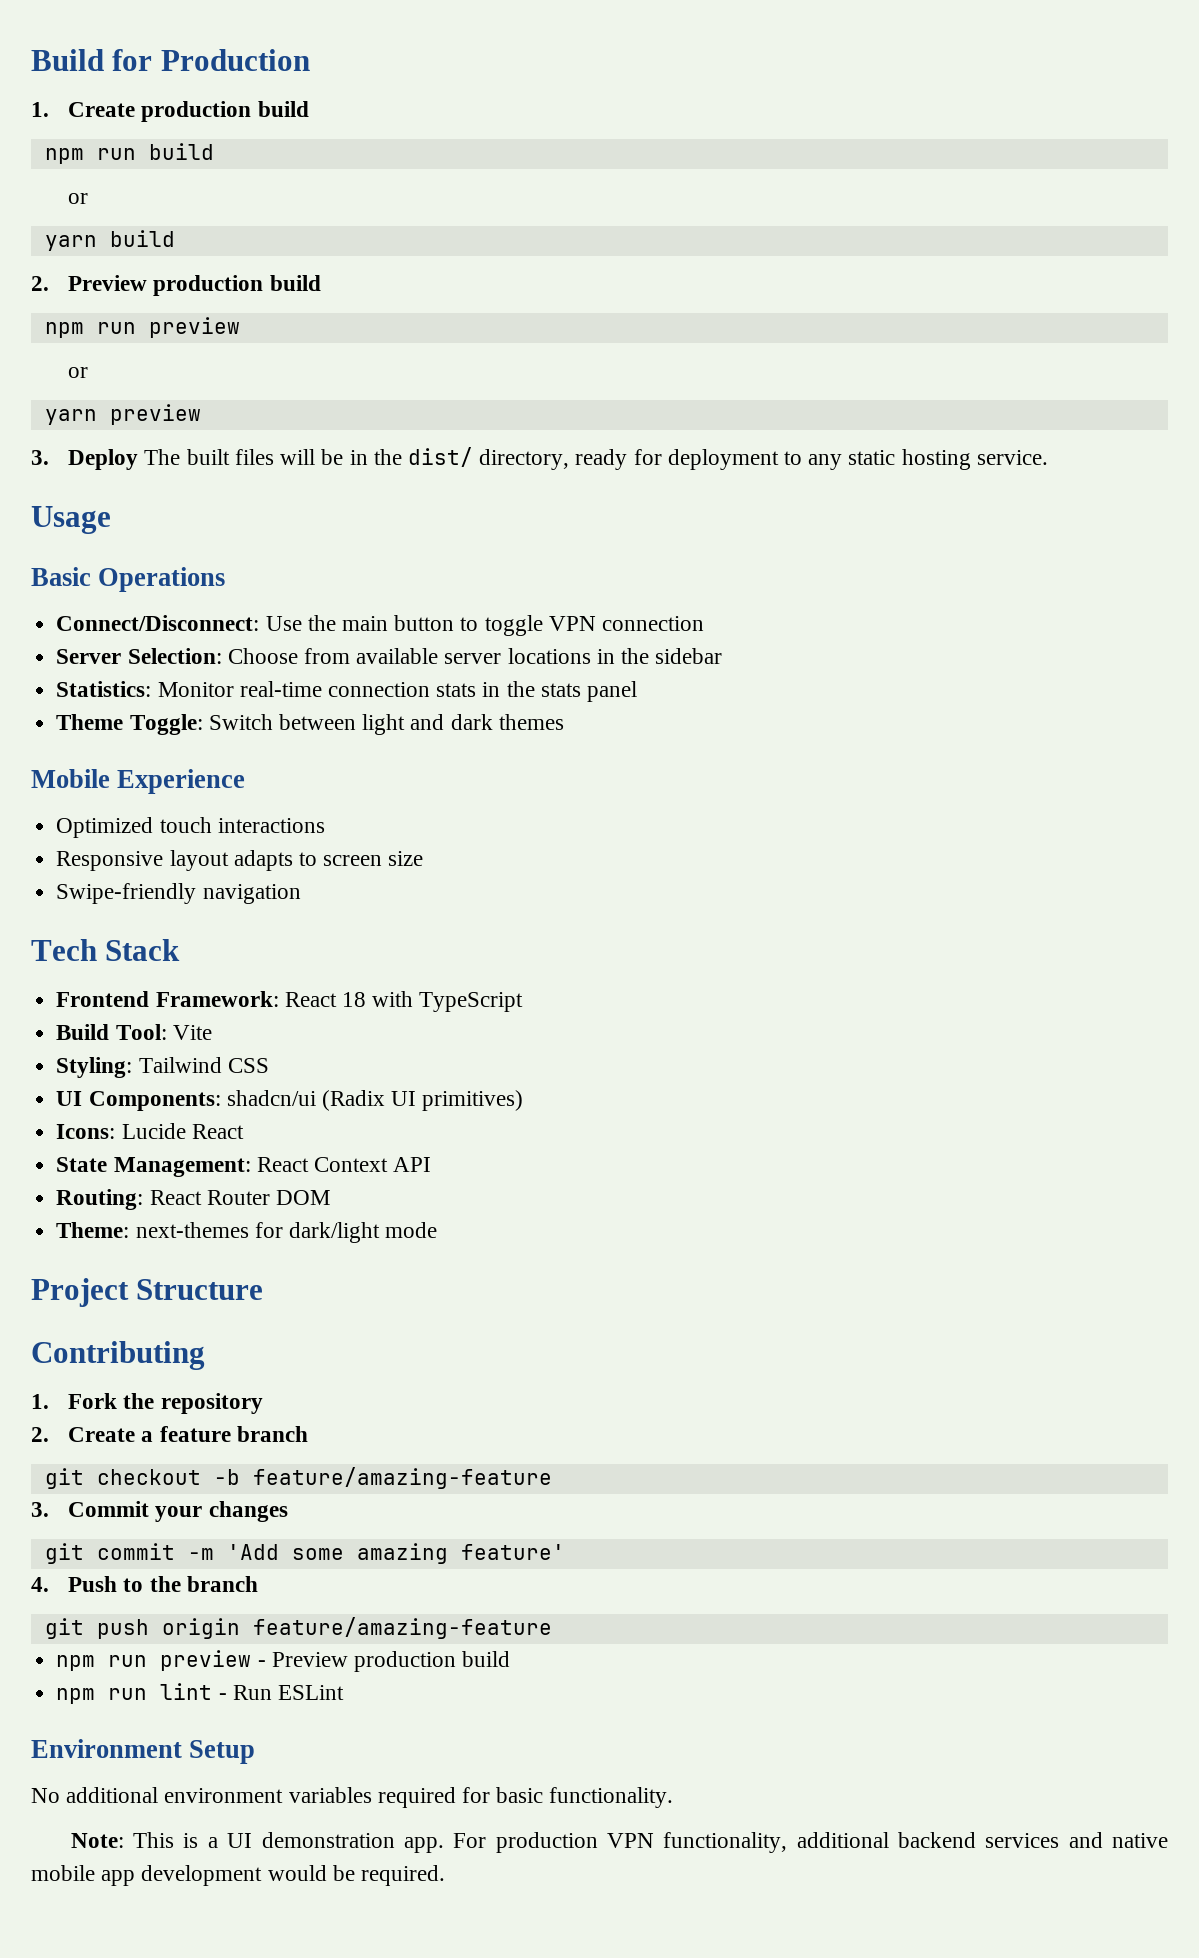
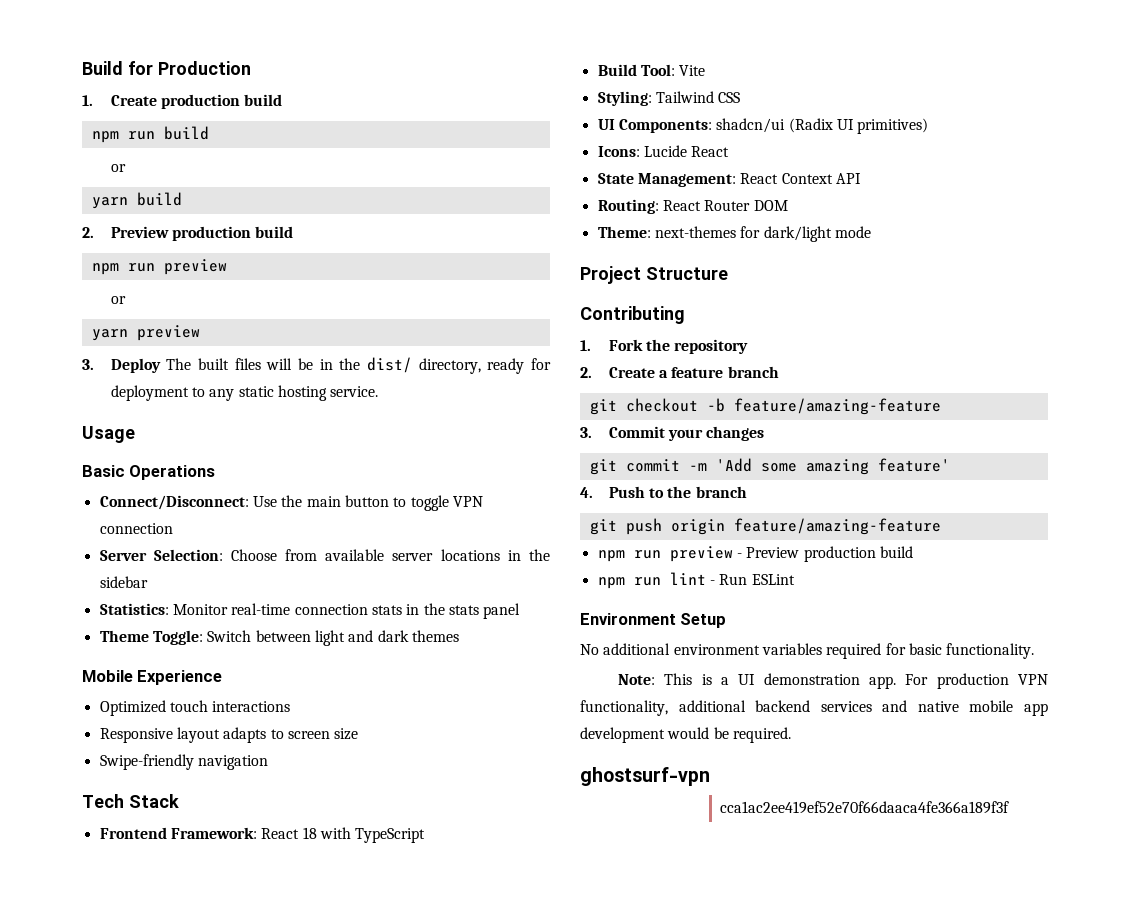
+ ghostsurf-vpn
+ cca1ac2ee419ef52e70f66daaca4fe366a189f3f

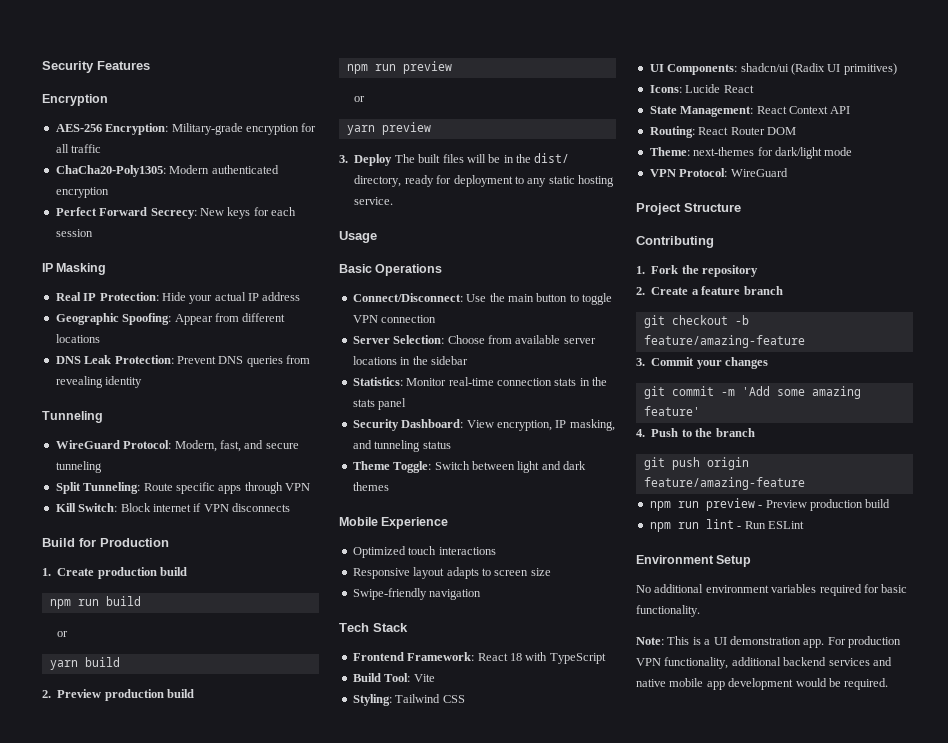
+ Security Features
+ Encryption
+ AES-256 Encryption: Military-grade encryption for all traffic
+ ChaCha20-Poly1305: Modern authenticated encryption
+ Perfect Forward Secrecy: New keys for each session
+ IP Masking
+ Real IP Protection: Hide your actual IP address
+ Geographic Spoofing: Appear from different locations
+ DNS Leak Protection: Prevent DNS queries from revealing identity
+ Tunneling
+ WireGuard Protocol: Modern, fast, and secure tunneling
+ Split Tunneling: Route specific apps through VPN
+ Kill Switch: Block internet if VPN disconnects
+ Security Dashboard: View encryption, IP masking, and tunneling status
+ VPN Protocol: WireGuard
- ghostsurf-vpn
- cca1ac2ee419ef52e70f66daaca4fe366a189f3f

